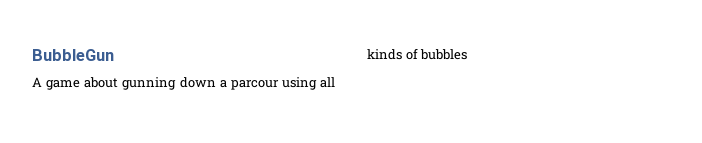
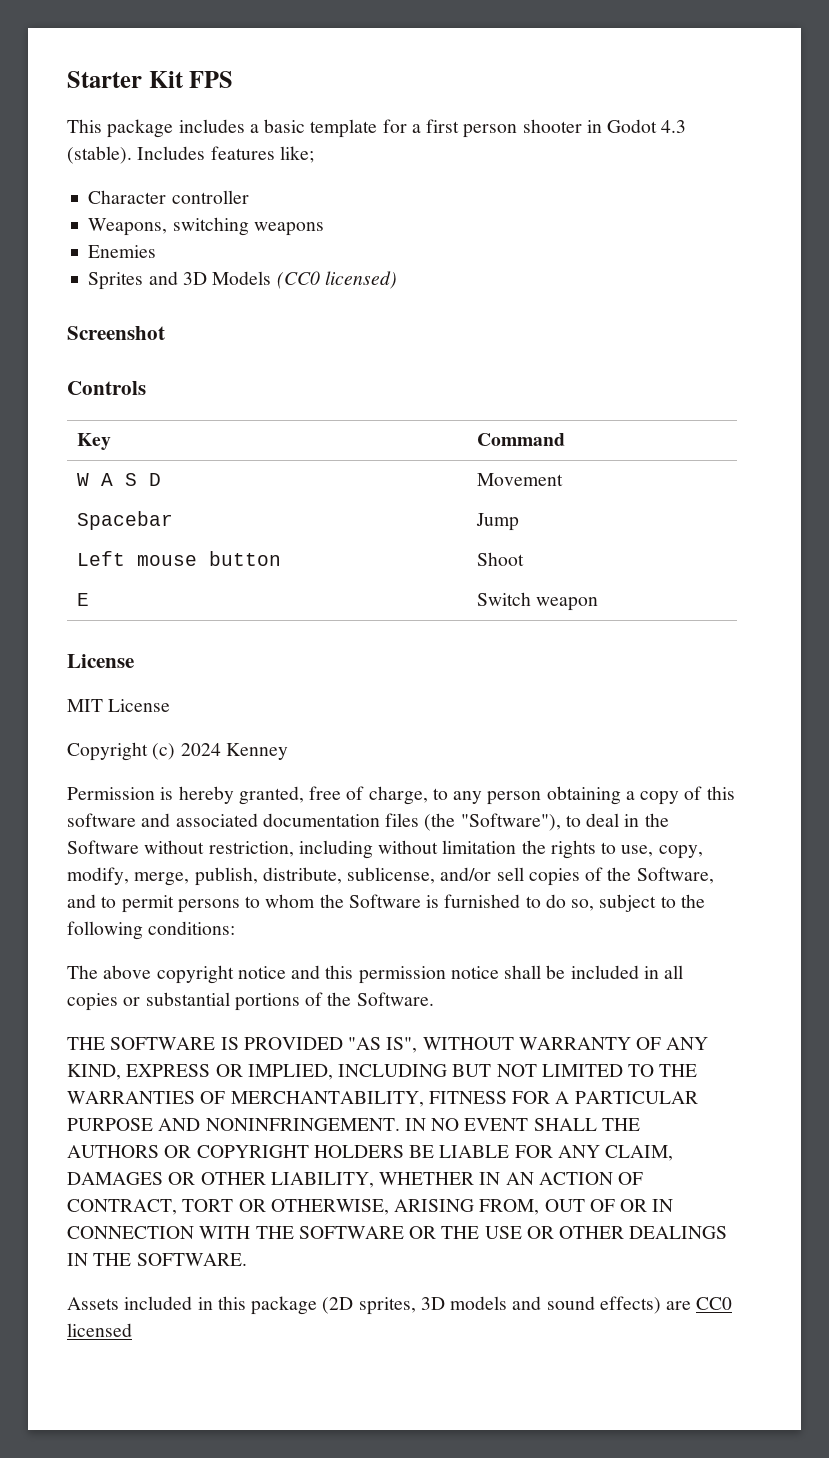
- BubbleGun
- A game about gunning down a parcour using all kinds of bubbles
+ Starter Kit FPS
+ This package includes a basic template for a first person shooter in Godot 4.3 (stable). Includes features like;
+ Character controller
+ Weapons, switching weapons
+ Enemies
+ Sprites and 3D Models (CC0 licensed)
+ Screenshot
+ Controls
+ Key | Command
+ W A S D | Movement
+ Spacebar | Jump
+ Left mouse button | Shoot
+ E | Switch weapon
+ License
+ MIT License
+ Copyright (c) 2024 Kenney
+ Permission is hereby granted, free of charge, to any person obtaining a copy of this software and associated documentation files (the "Software"), to deal in the Software without restriction, including without limitation the rights to use, copy, modify, merge, publish, distribute, sublicense, and/or sell copies of the Software, and to permit persons to whom the Software is furnished to do so, subject to the following conditions:
+ The above copyright notice and this permission notice shall be included in all copies or substantial portions of the Software.
+ THE SOFTWARE IS PROVIDED "AS IS", WITHOUT WARRANTY OF ANY KIND, EXPRESS OR IMPLIED, INCLUDING BUT NOT LIMITED TO THE WARRANTIES OF MERCHANTABILITY, FITNESS FOR A PARTICULAR PURPOSE AND NONINFRINGEMENT. IN NO EVENT SHALL THE AUTHORS OR COPYRIGHT HOLDERS BE LIABLE FOR ANY CLAIM, DAMAGES OR OTHER LIABILITY, WHETHER IN AN ACTION OF CONTRACT, TORT OR OTHERWISE, ARISING FROM, OUT OF OR IN CONNECTION WITH THE SOFTWARE OR THE USE OR OTHER DEALINGS IN THE SOFTWARE.
+ Assets included in this package (2D sprites, 3D models and sound effects) are CC0 licensed

